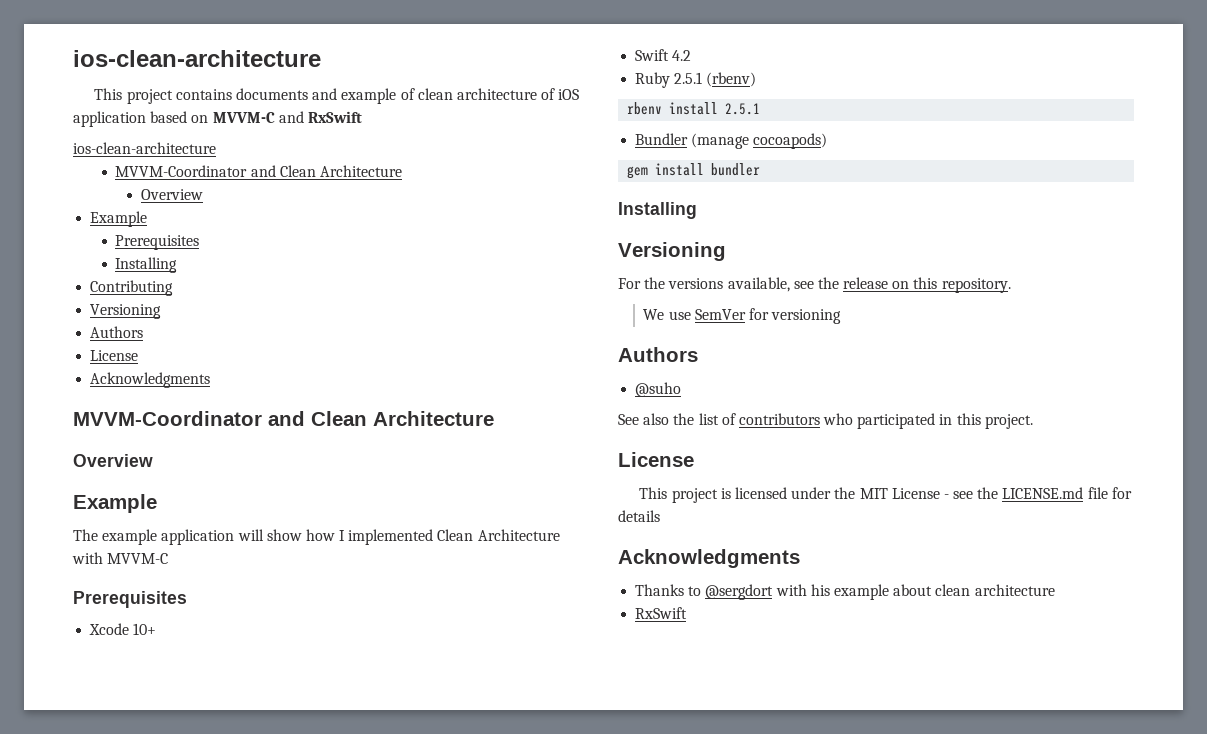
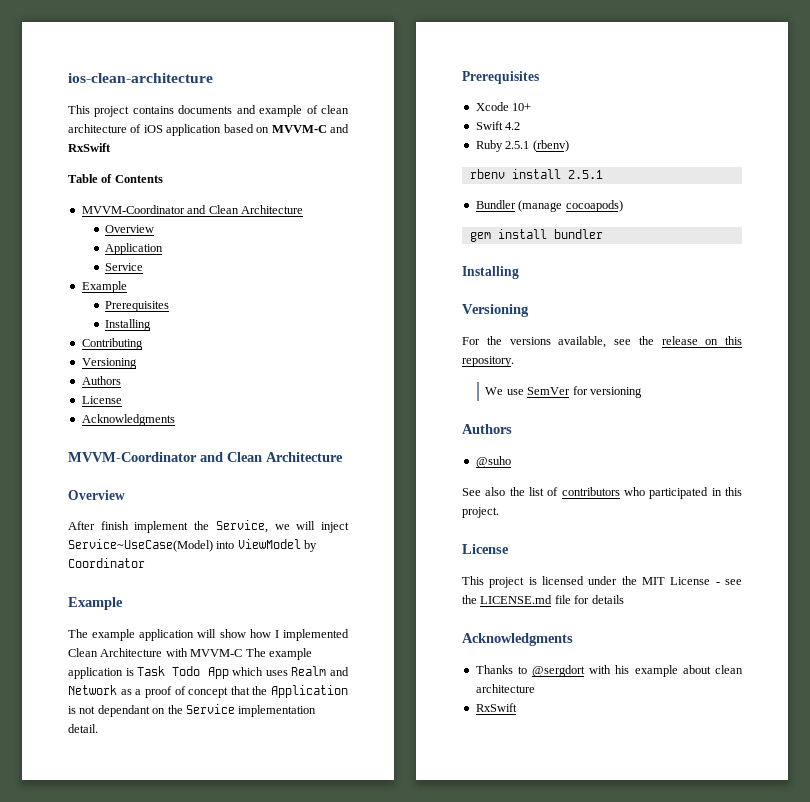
  This project contains documents and example of clean architecture of iOS application based on MVVM-C and RxSwift
- ios-clean-architecture
+ Table of Contents
  MVVM-Coordinator and Clean Architecture
  Overview
+ Application
+ Service
+ After finish implement the Service, we will inject Service~UseCase(Model) into ViewModel by Coordinator
- The example application will show how I implemented Clean Architecture with MVVM-C
+ The example application will show how I implemented Clean Architecture with MVVM-C The example application is Task Todo App which uses Realm and Network as a proof of concept that the Application is not dependant on the Service implementation detail.

